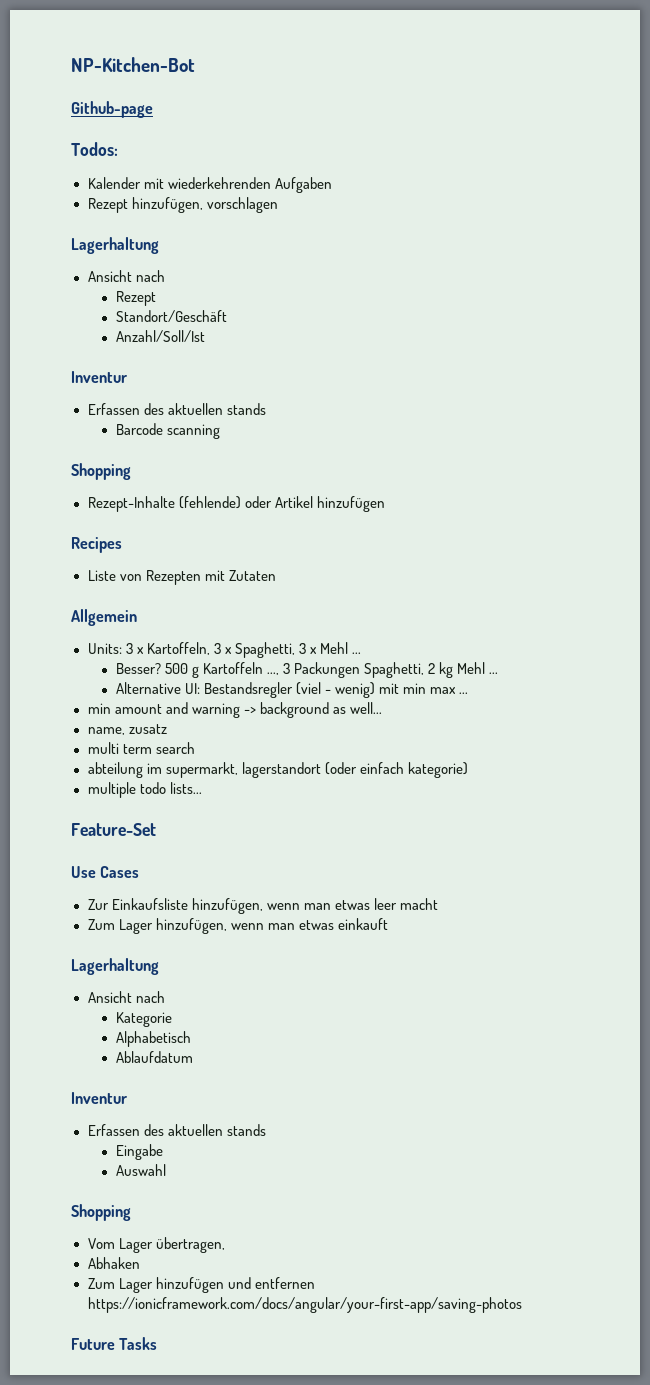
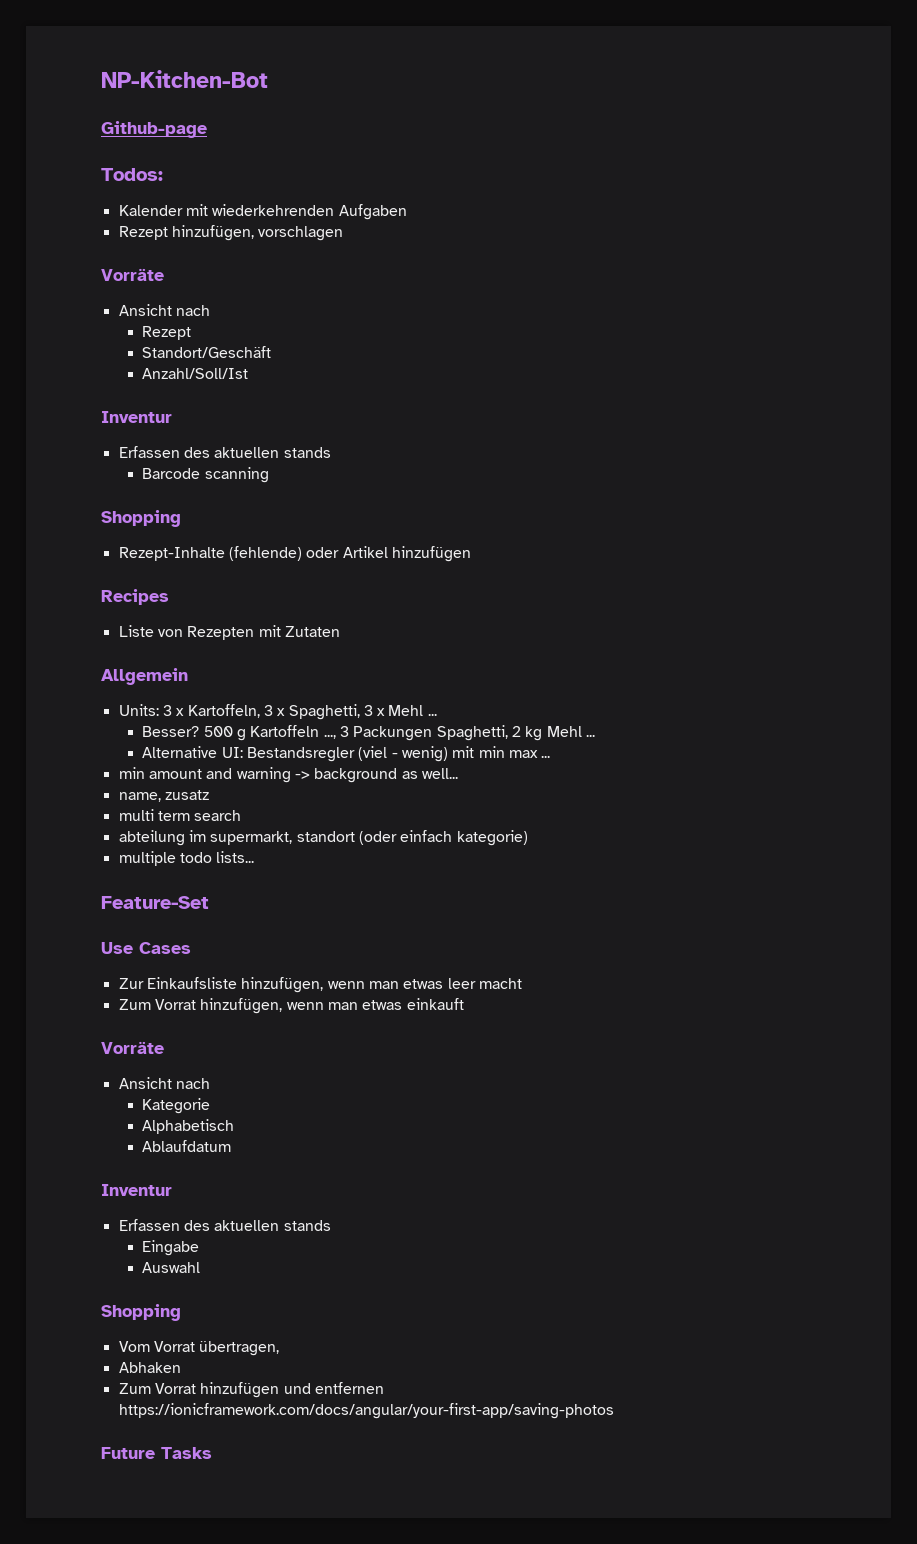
  Rezept hinzufügen, vorschlagen
- Lagerhaltung
+ Vorräte
- abteilung im supermarkt, lagerstandort (oder einfach kategorie)
+ abteilung im supermarkt, standort (oder einfach kategorie)
- Zum Lager hinzufügen, wenn man etwas einkauft
- Lagerhaltung
+ Zum Vorrat hinzufügen, wenn man etwas einkauft
+ Vorräte
- Vom Lager übertragen,
+ Vom Vorrat übertragen,
- Zum Lager hinzufügen und entfernen https://ionicframework.com/docs/angular/your-first-app/saving-photos
+ Zum Vorrat hinzufügen und entfernen https://ionicframework.com/docs/angular/your-first-app/saving-photos

